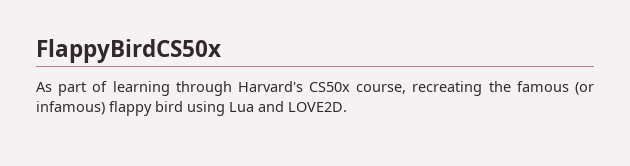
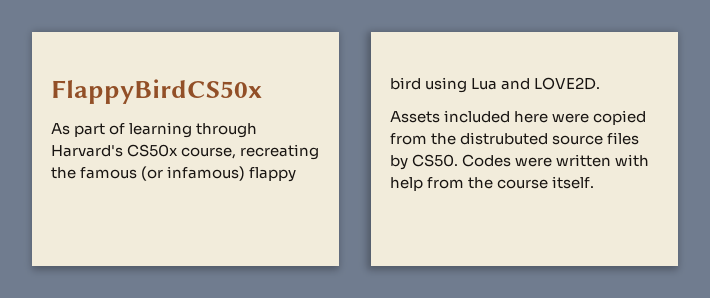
+ Assets included here were copied from the distrubuted source files by CS50. Codes were written with help from the course itself.

